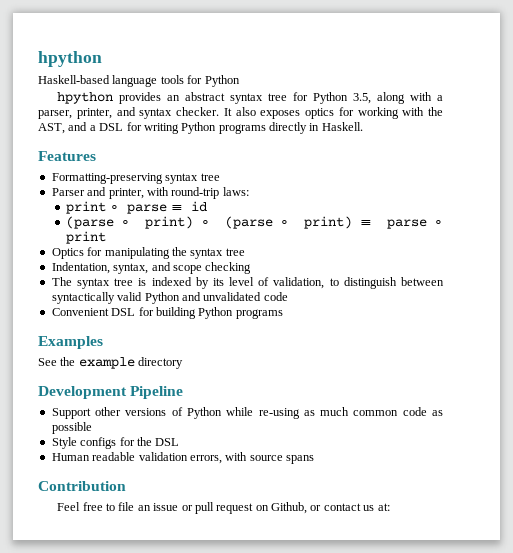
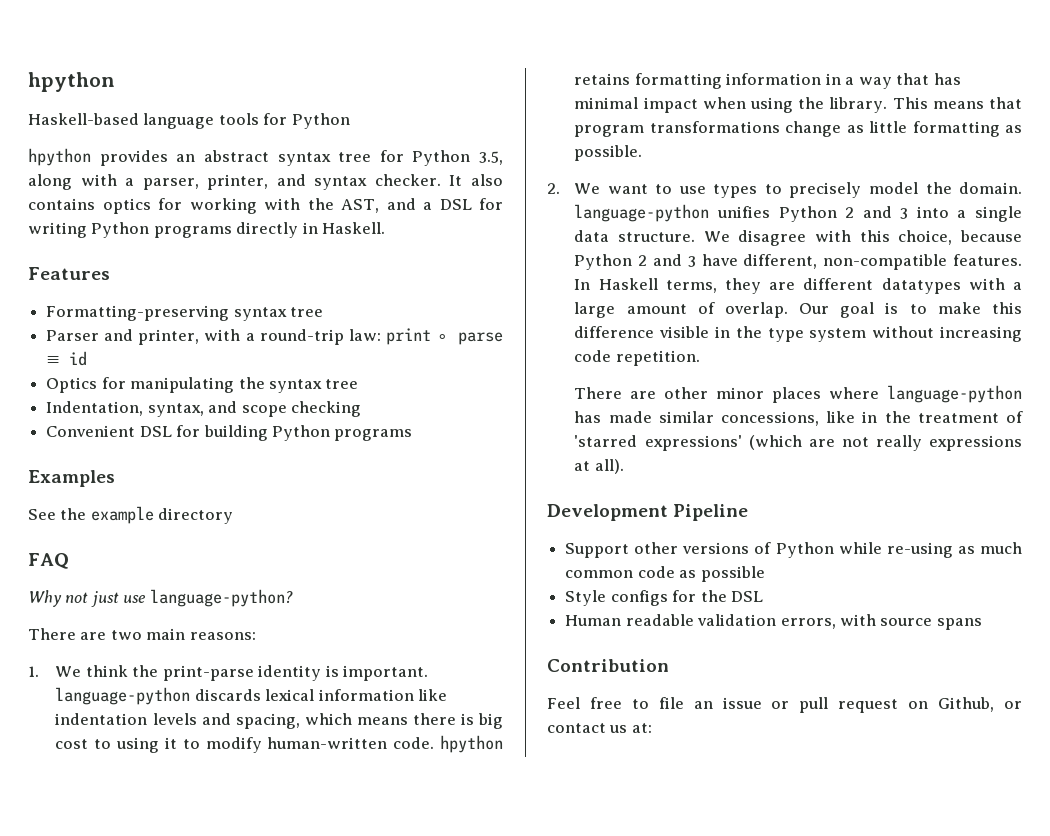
- It also exposes optics for working with the AST, and a DSL for writing Python programs directly in Haskell.
+ It also contains optics for working with the AST, and a DSL for writing Python programs directly in Haskell.
- Parser and printer, with round-trip laws:
- print ∘ parse ≡ id
+ Parser and printer, with a round-trip law: print ∘ parse ≡ id
- (parse ∘ print) ∘ (parse ∘ print) ≡ parse ∘ print
- The syntax tree is indexed by its level of validation, to distinguish between syntactically valid Python and unvalidated code
+ FAQ
+ Why not just use language-python?
+ There are two main reasons:
+ 1. We think the print-parse identity is important. language-python discards lexical information like indentation levels and spacing, which means there is big cost to using it to modify human-written code. hpython retains formatting information in a way that has minimal impact when using the library. This means that program transformations change as little formatting as possible.
+ 2. We want to use types to precisely model the domain. language-python unifies Python 2 and 3 into a single data structure. We disagree with this choice, because Python 2 and 3 have different, non-compatible features. In Haskell terms, they are different datatypes with a large amount of overlap. Our goal is to make this difference visible in the type system without increasing code repetition.
+ There are other minor places where language-python has made similar concessions, like in the treatment of 'starred expressions' (which are not really expressions at all).

